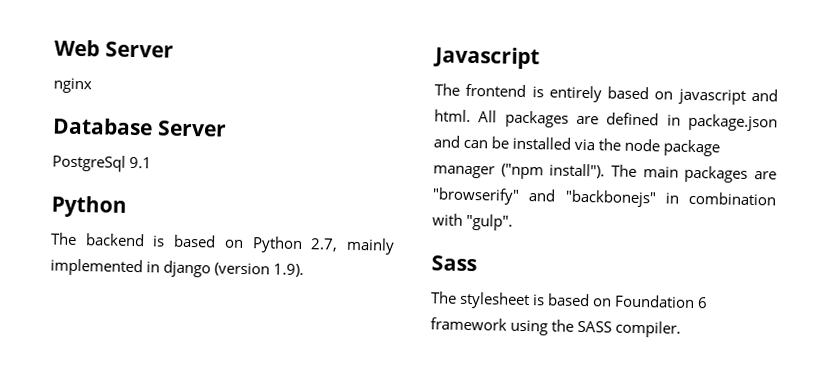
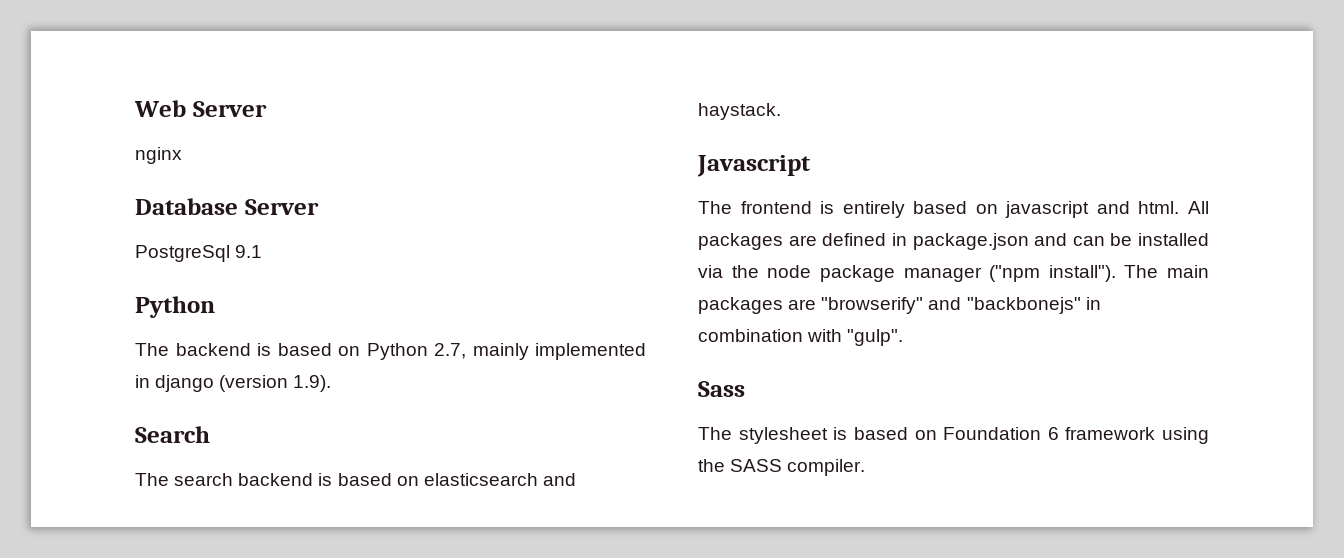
+ Search
+ The search backend is based on elasticsearch and haystack.

